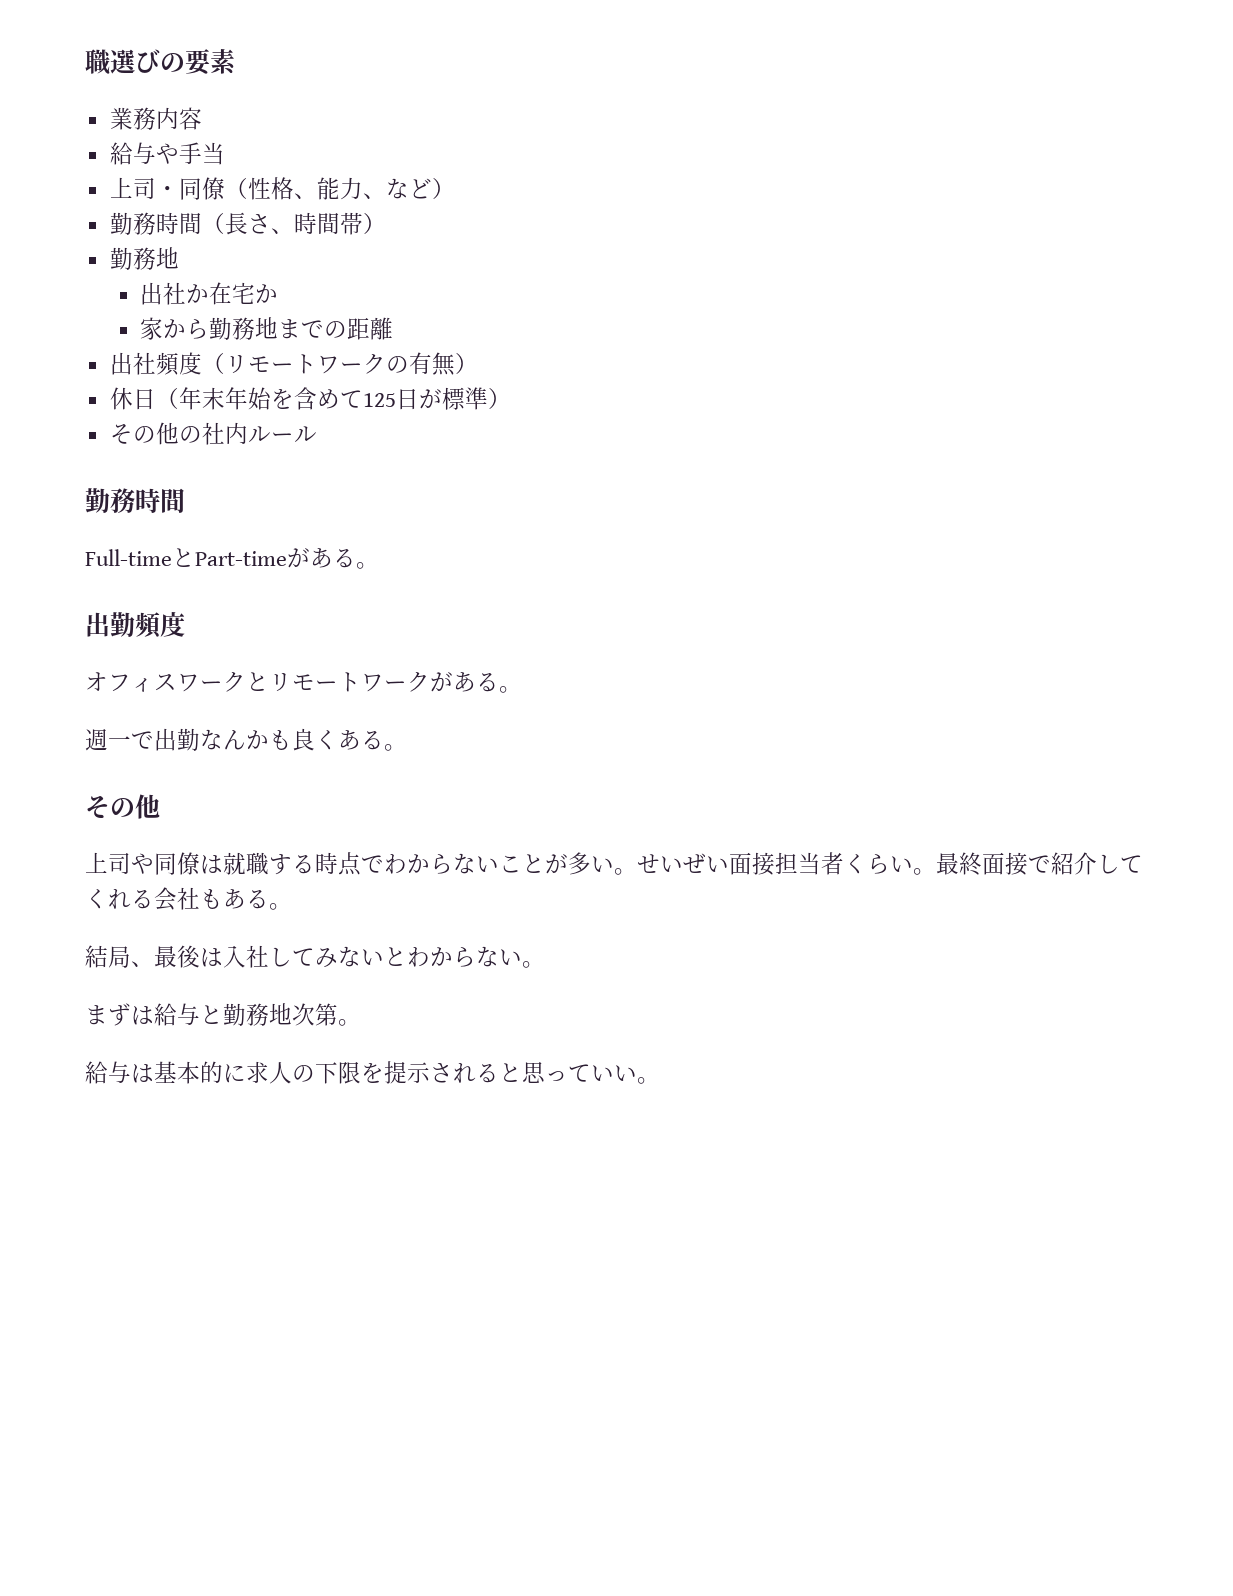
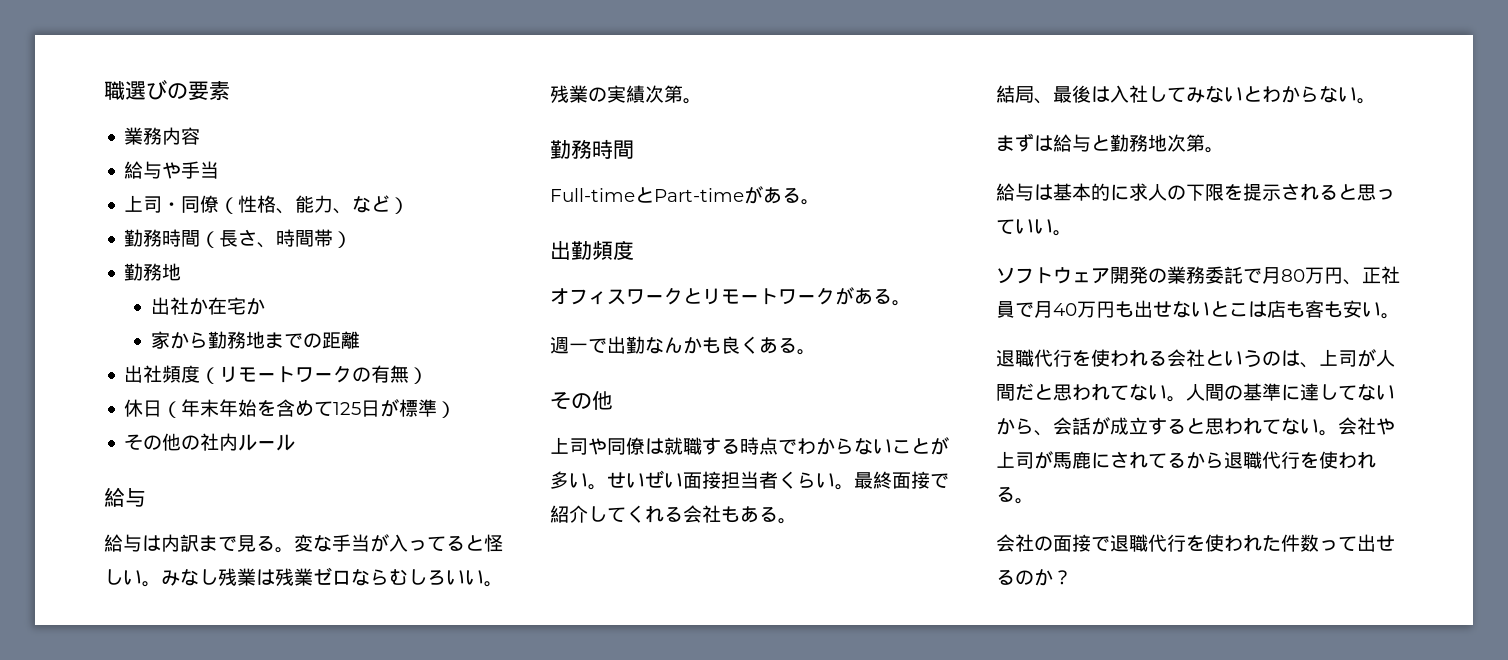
  その他の社内ルール
+ 給与
+ 給与は内訳まで見る。変な手当が入ってると怪しい。みなし残業は残業ゼロならむしろいい。残業の実績次第。
+ ソフトウェア開発の業務委託で月80万円、正社員で月40万円も出せないとこは店も客も安い。
+ 退職代行を使われる会社というのは、上司が人間だと思われてない。人間の基準に達してないから、会話が成立すると思われてない。会社や上司が馬鹿にされてるから退職代行を使われる。
+ 会社の面接で退職代行を使われた件数って出せるのか？

